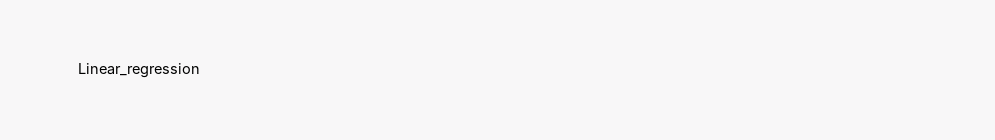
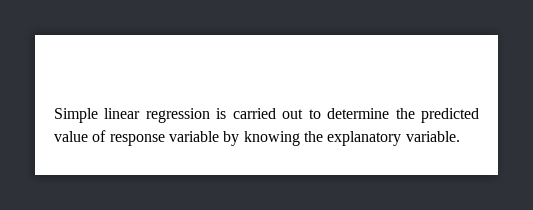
- Linear_regression
+ Simple linear regression is carried out to determine the predicted value of response variable by knowing the explanatory variable.

